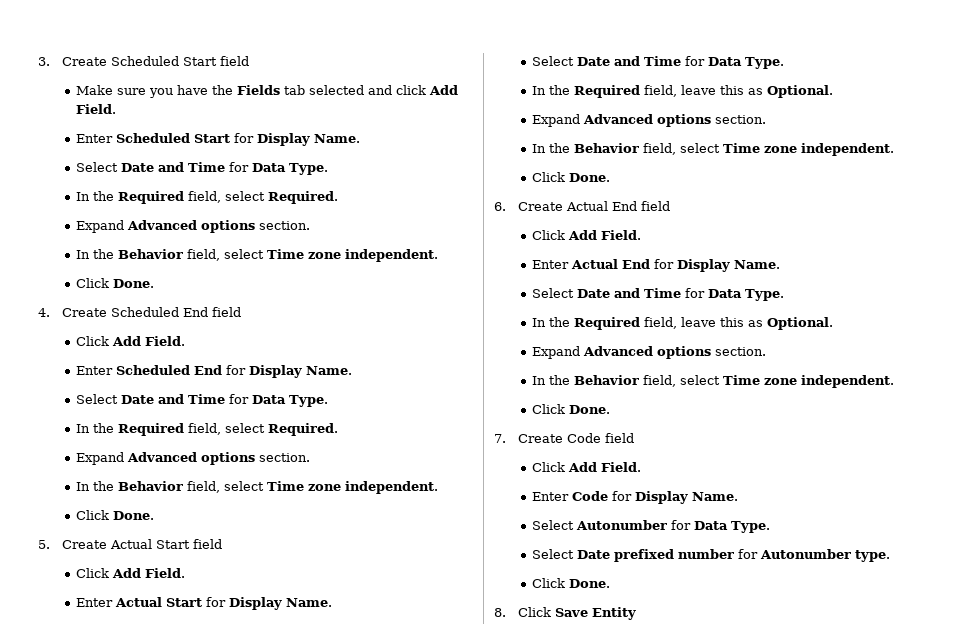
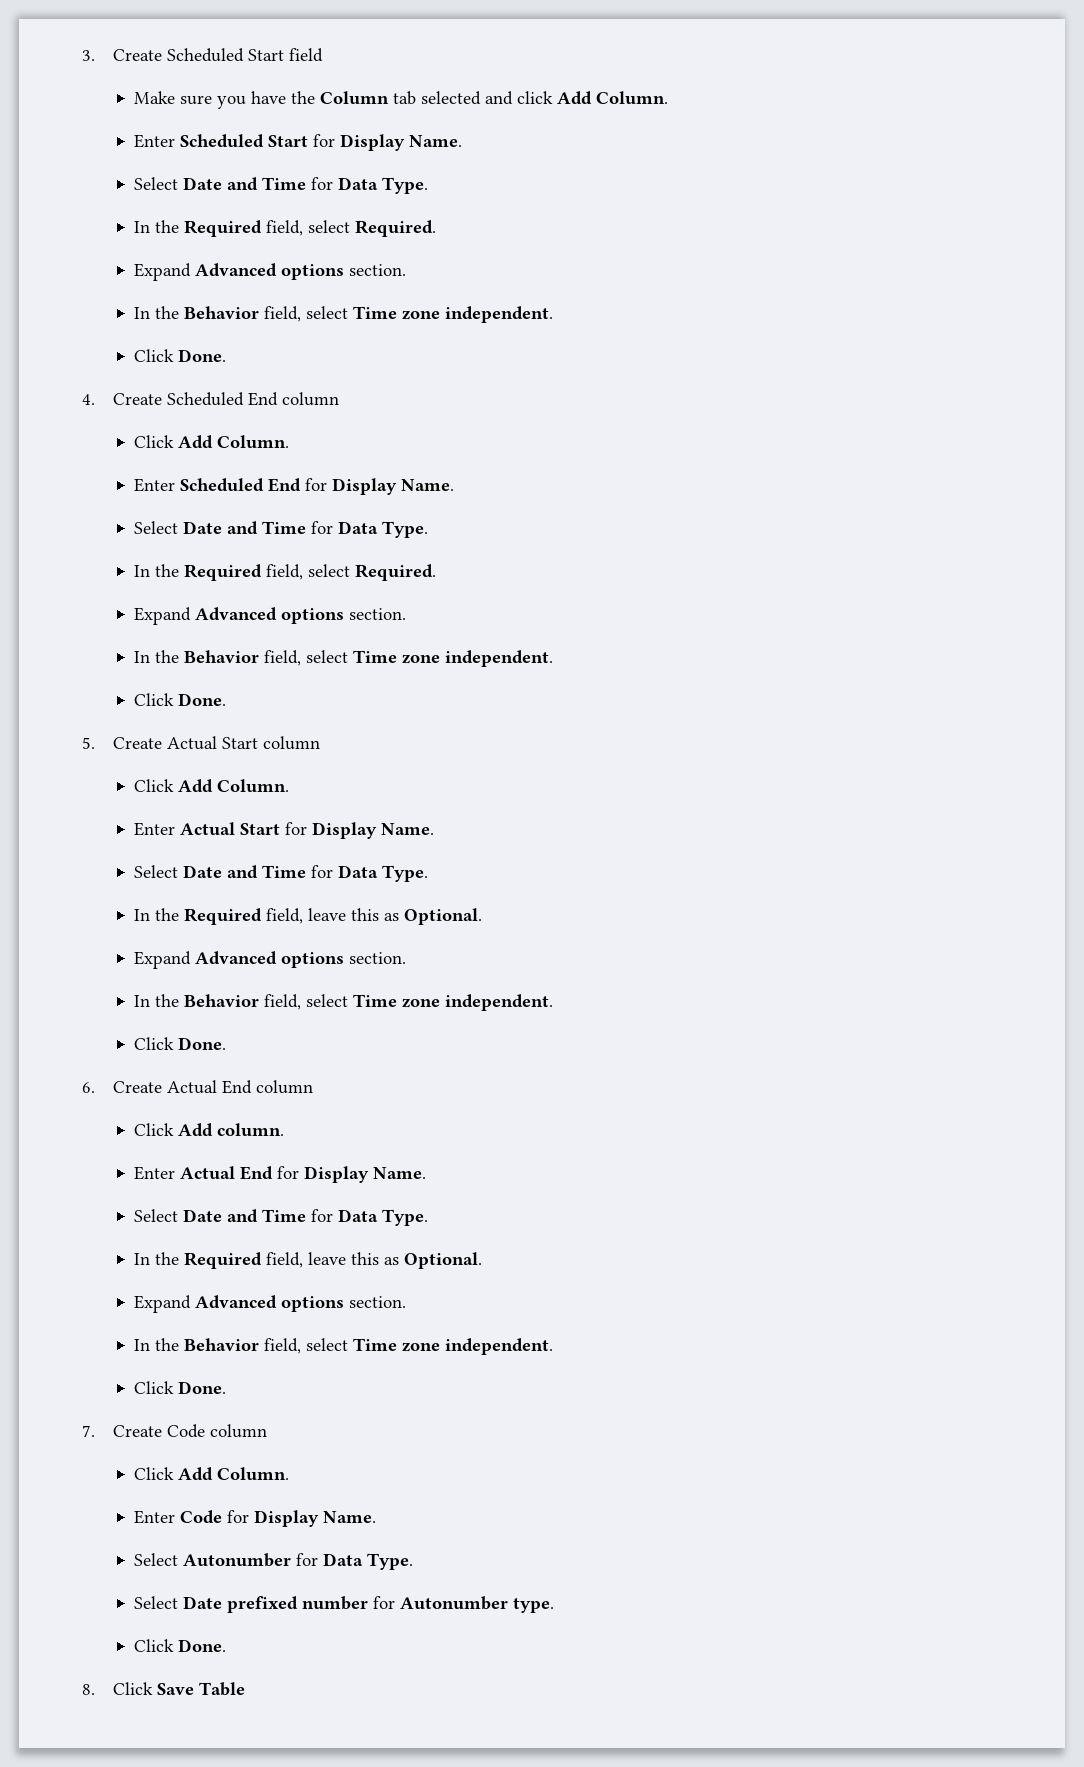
- Make sure you have the Fields tab selected and click Add Field.
+ Make sure you have the Column tab selected and click Add Column.
- 4. Create Scheduled End field
- Click Add Field.
+ 4. Create Scheduled End column
+ Click Add Column.
- 5. Create Actual Start field
- Click Add Field.
+ 5. Create Actual Start column
+ Click Add Column.
- 6. Create Actual End field
- Click Add Field.
+ 6. Create Actual End column
+ Click Add column.
- 7. Create Code field
- Click Add Field.
+ 7. Create Code column
+ Click Add Column.
- 8. Click Save Entity
+ 8. Click Save Table

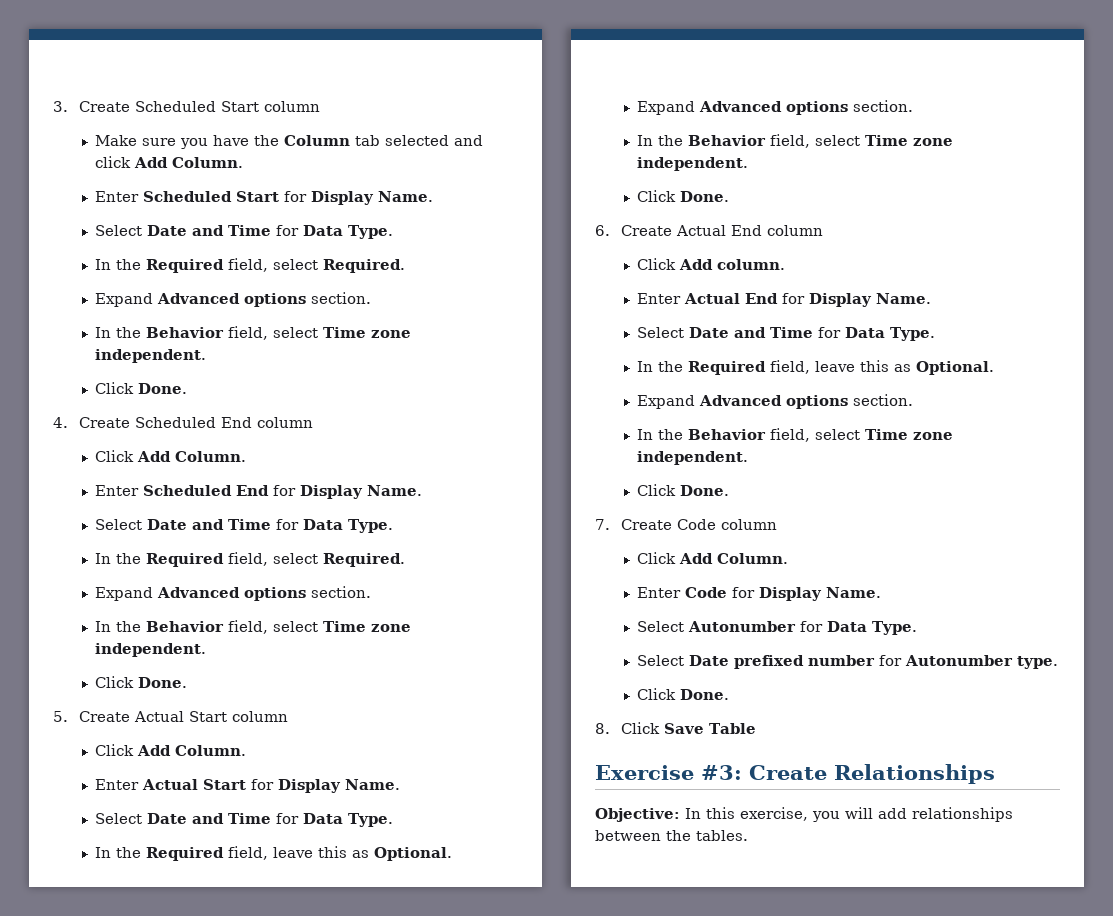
- 3. Create Scheduled Start field
+ 3. Create Scheduled Start column
+ Exercise #3: Create Relationships
+ Objective: In this exercise, you will add relationships between the tables.

